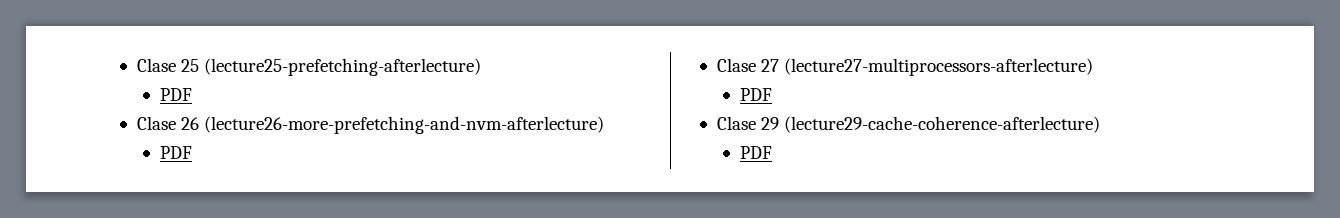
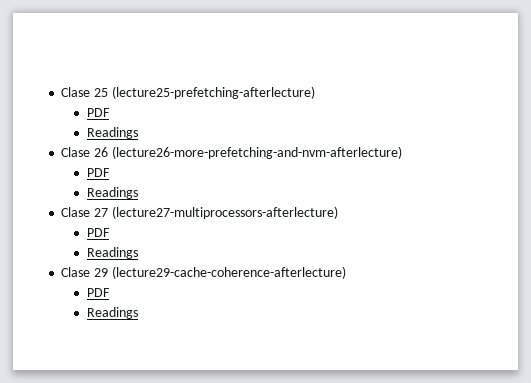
  Clase 25 (lecture25-prefetching-afterlecture)
  PDF
+ Readings
  Clase 26 (lecture26-more-prefetching-and-nvm-afterlecture)
  PDF
+ Readings
  Clase 27 (lecture27-multiprocessors-afterlecture)
  PDF
+ Readings
  Clase 29 (lecture29-cache-coherence-afterlecture)
  PDF
+ Readings

